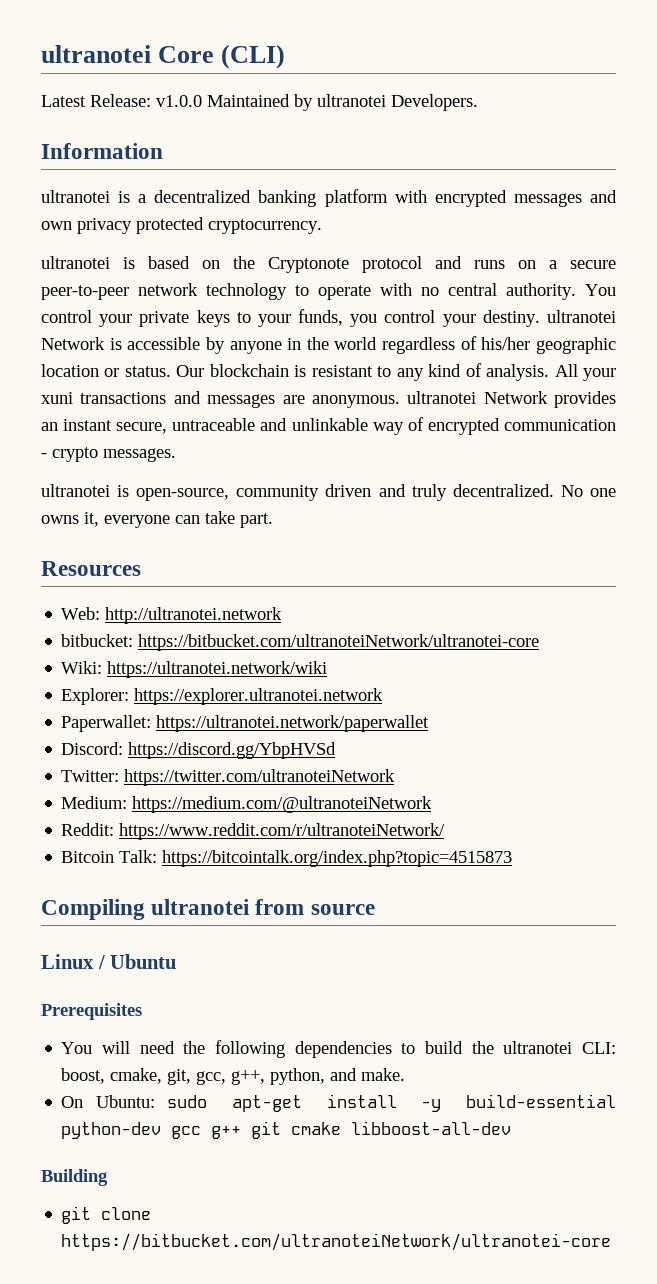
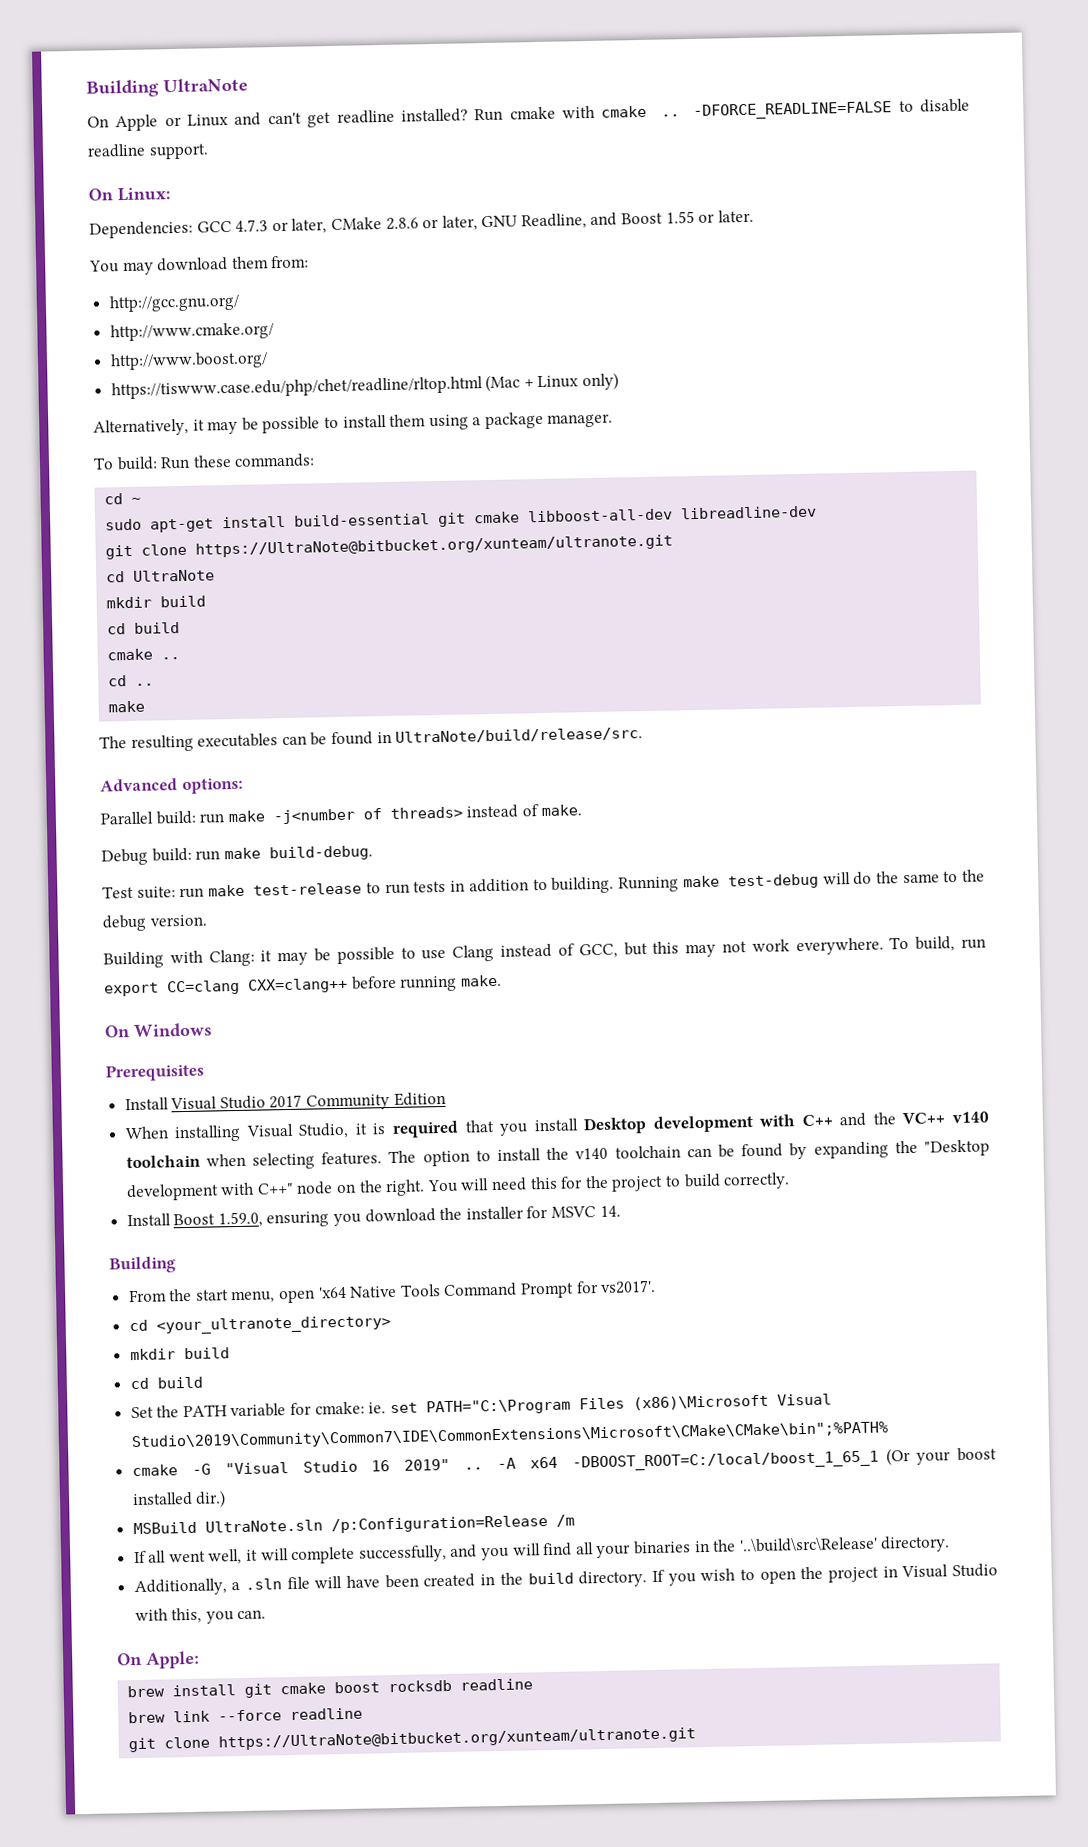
- ultranotei Core (CLI)
- Latest Release: v1.0.0 Maintained by ultranotei Developers.
- Information
- ultranotei is a decentralized banking platform with encrypted messages and own privacy protected cryptocurrency.
- ultranotei is based on the Cryptonote protocol and runs on a secure peer-to-peer network technology to operate with no central authority. You control your private keys to your funds, you control your destiny. ultranotei Network is accessible by anyone in the world regardless of his/her geographic location or status. Our blockchain is resistant to any kind of analysis. All your xuni transactions and messages are anonymous. ultranotei Network provides an instant secure, untraceable and unlinkable way of encrypted communication - crypto messages.
- ultranotei is open-source, community driven and truly decentralized. No one owns it, everyone can take part.
- Resources
- Web: http://ultranotei.network
- bitbucket: https://bitbucket.com/ultranoteiNetwork/ultranotei-core
- Wiki: https://ultranotei.network/wiki
- Explorer: https://explorer.ultranotei.network
- Paperwallet: https://ultranotei.network/paperwallet
- Discord: https://discord.gg/YbpHVSd
- Twitter: https://twitter.com/ultranoteiNetwork
- Medium: https://medium.com/@ultranoteiNetwork
- Reddit: https://www.reddit.com/r/ultranoteiNetwork/
- Bitcoin Talk: https://bitcointalk.org/index.php?topic=4515873
- Compiling ultranotei from source
- Linux / Ubuntu
+ Building UltraNote
+ On Apple or Linux and can't get readline installed? Run cmake with cmake .. -DFORCE_READLINE=FALSE to disable readline support.
+ On Linux:
+ Dependencies: GCC 4.7.3 or later, CMake 2.8.6 or later, GNU Readline, and Boost 1.55 or later.
+ You may download them from:
+ http://gcc.gnu.org/
+ http://www.cmake.org/
+ http://www.boost.org/
+ https://tiswww.case.edu/php/chet/readline/rltop.html (Mac + Linux only)
+ Alternatively, it may be possible to install them using a package manager.
+ To build: Run these commands:
+ cd ~
+ sudo apt-get install build-essential git cmake libboost-all-dev libreadline-dev
+ git clone https://UltraNote@bitbucket.org/xunteam/ultranote.git
+ cd UltraNote
+ mkdir build
+ cd build
+ cmake ..
+ cd ..
+ make
+ The resulting executables can be found in UltraNote/build/release/src.
+ Advanced options:
+ Parallel build: run make -j<number of threads> instead of make.
+ Debug build: run make build-debug.
+ Test suite: run make test-release to run tests in addition to building. Running make test-debug will do the same to the debug version.
+ Building with Clang: it may be possible to use Clang instead of GCC, but this may not work everywhere. To build, run export CC=clang CXX=clang++ before running make.
+ On Windows
  Prerequisites
- You will need the following dependencies to build the ultranotei CLI: boost, cmake, git, gcc, g++, python, and make.
- On Ubuntu: sudo apt-get install -y build-essential python-dev gcc g++ git cmake libboost-all-dev
+ Install Visual Studio 2017 Community Edition
+ When installing Visual Studio, it is required that you install Desktop development with C++ and the VC++ v140 toolchain when selecting features. The option to install the v140 toolchain can be found by expanding the "Desktop development with C++" node on the right. You will need this for the project to build correctly.
+ Install Boost 1.59.0, ensuring you download the installer for MSVC 14.
  Building
- git clone https://bitbucket.com/ultranoteiNetwork/ultranotei-core
+ From the start menu, open 'x64 Native Tools Command Prompt for vs2017'.
+ cd <your_ultranote_directory>
+ mkdir build
+ cd build
+ Set the PATH variable for cmake: ie. set PATH="C:\Program Files (x86)\Microsoft Visual Studio\2019\Community\Common7\IDE\CommonExtensions\Microsoft\CMake\CMake\bin";%PATH%
+ cmake -G "Visual Studio 16 2019" .. -A x64 -DBOOST_ROOT=C:/local/boost_1_65_1 (Or your boost installed dir.)
+ MSBuild UltraNote.sln /p:Configuration=Release /m
+ If all went well, it will complete successfully, and you will find all your binaries in the '..\build\src\Release' directory.
+ Additionally, a .sln file will have been created in the build directory. If you wish to open the project in Visual Studio with this, you can.
+ On Apple:
+ brew install git cmake boost rocksdb readline
+ brew link --force readline
+ git clone https://UltraNote@bitbucket.org/xunteam/ultranote.git

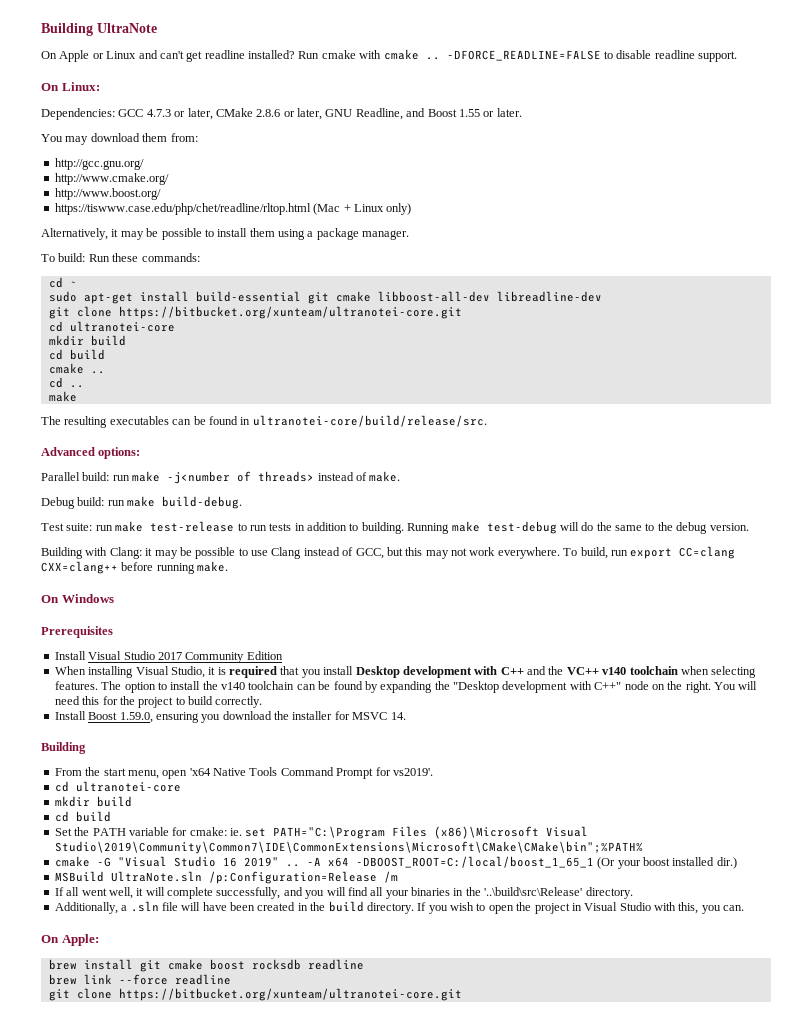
  sudo apt-get install build-essential git cmake libboost-all-dev libreadline-dev
- git clone https://UltraNote@bitbucket.org/xunteam/ultranote.git
- cd UltraNote
+ git clone https://bitbucket.org/xunteam/ultranotei-core.git
+ cd ultranotei-core
- The resulting executables can be found in UltraNote/build/release/src.
+ The resulting executables can be found in ultranotei-core/build/release/src.
- From the start menu, open 'x64 Native Tools Command Prompt for vs2017'.
- cd <your_ultranote_directory>
+ From the start menu, open 'x64 Native Tools Command Prompt for vs2019'.
+ cd ultranotei-core
  brew link --force readline
- git clone https://UltraNote@bitbucket.org/xunteam/ultranote.git
+ git clone https://bitbucket.org/xunteam/ultranotei-core.git

